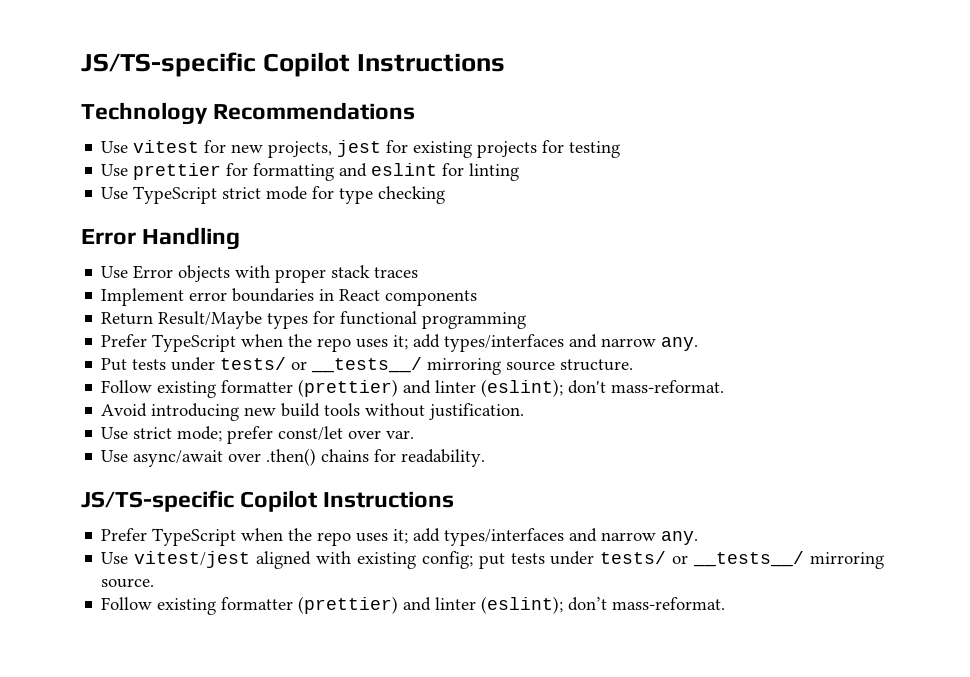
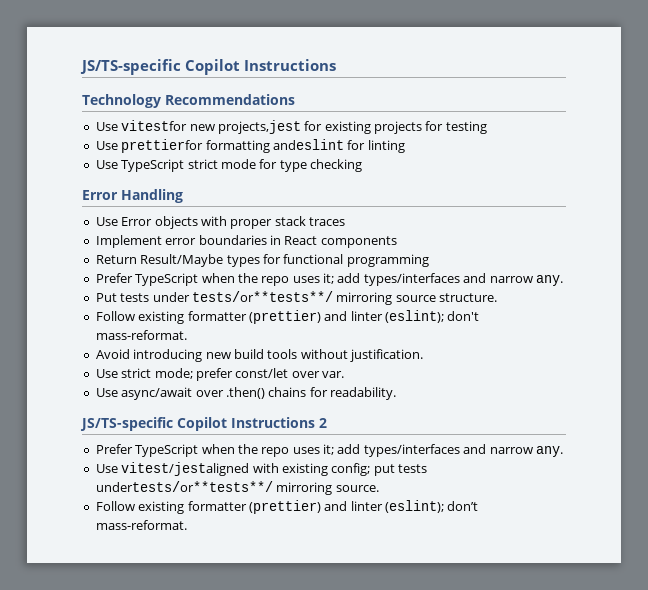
- Use vitest for new projects, jest for existing projects for testing
+ Use vitestfor new projects,jest for existing projects for testing
- Use prettier for formatting and eslint for linting
+ Use prettierfor formatting andeslint for linting
- Put tests under tests/ or __tests__/ mirroring source structure.
+ Put tests under tests/or**tests**/ mirroring source structure.
  Use async/await over .then() chains for readability.
- JS/TS-specific Copilot Instructions
+ JS/TS-specific Copilot Instructions 2
- Use vitest/jest aligned with existing config; put tests under tests/ or __tests__/ mirroring source.
+ Use vitest/jestaligned with existing config; put tests undertests/or**tests**/ mirroring source.

